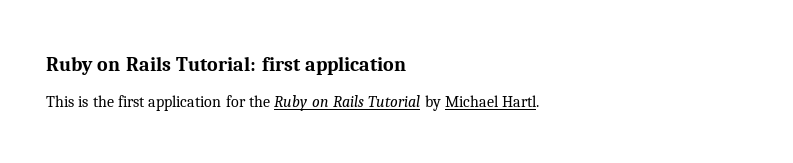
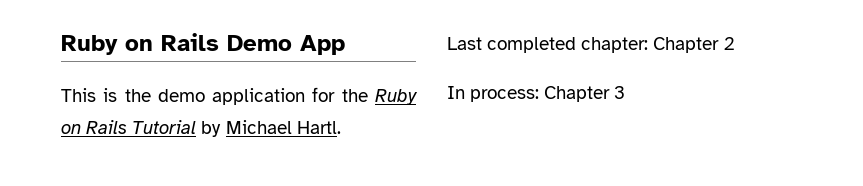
- Ruby on Rails Tutorial: first application
+ Ruby on Rails Demo App
- This is the first application for the Ruby on Rails Tutorial by Michael Hartl.
+ This is the demo application for the Ruby on Rails Tutorial by Michael Hartl.
+ Last completed chapter: Chapter 2
+ In process: Chapter 3

